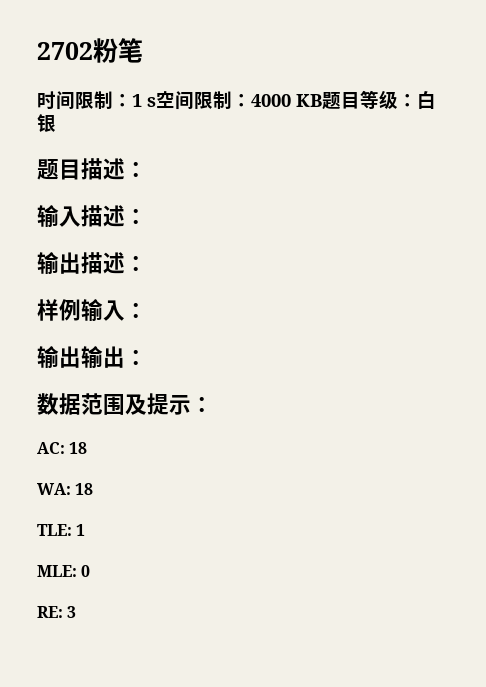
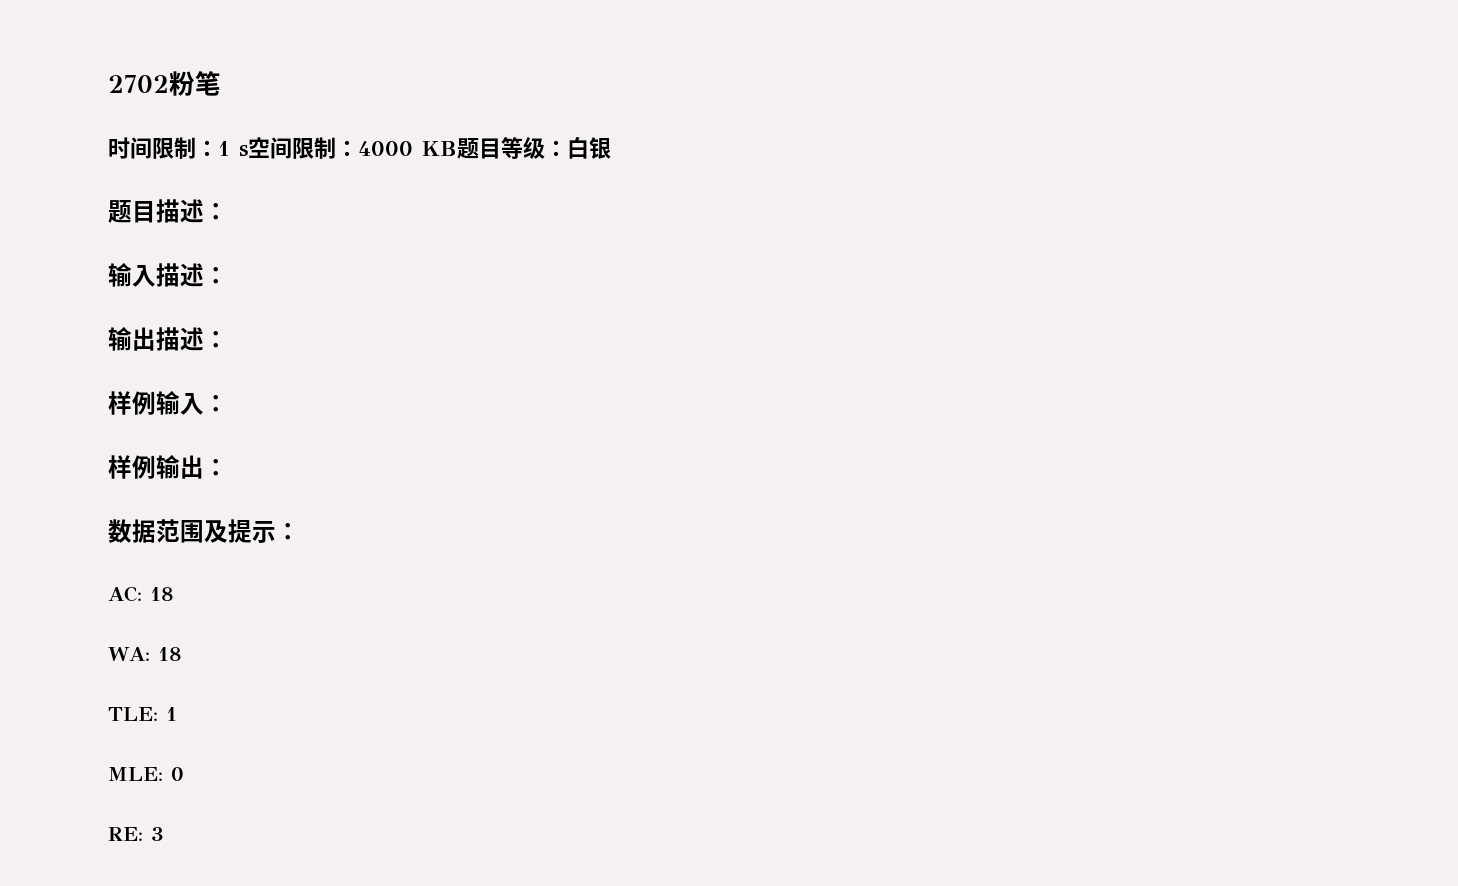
- 输出输出：
+ 样例输出：

